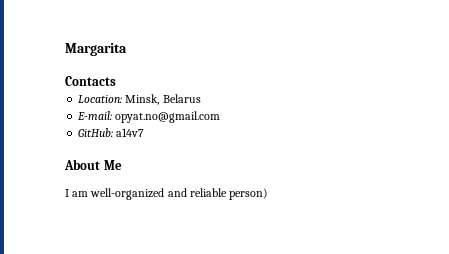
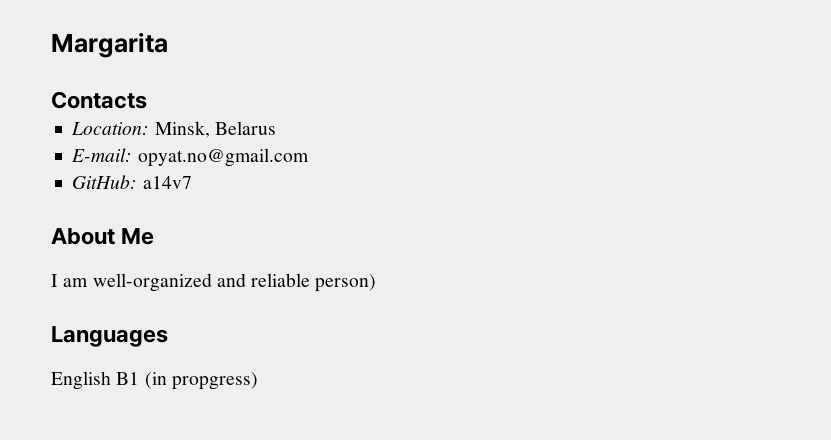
+ Languages
+ English B1 (in propgress)

